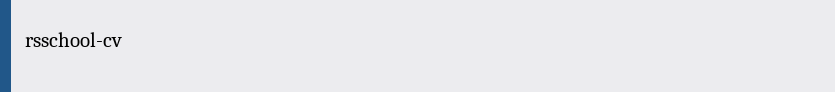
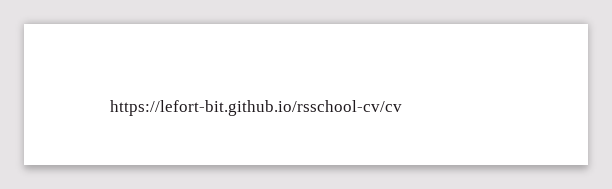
- rsschool-cv
+ https://lefort-bit.github.io/rsschool-cv/cv

